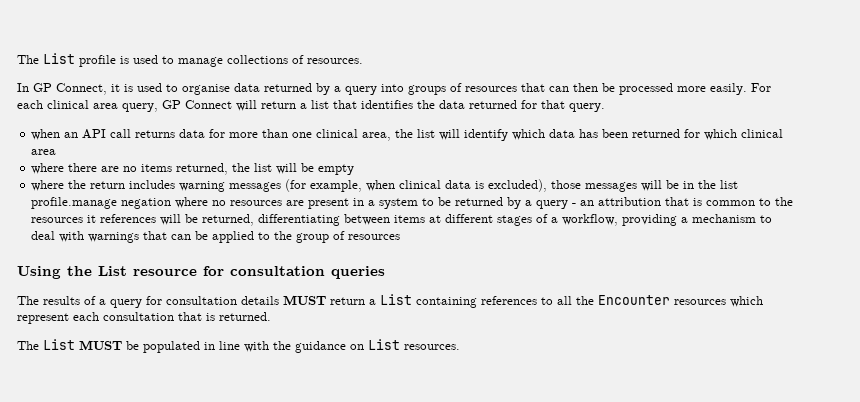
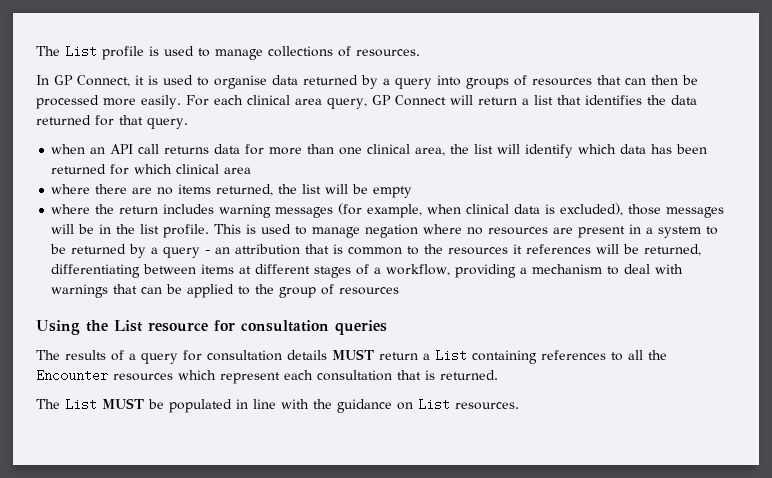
- where the return includes warning messages (for example, when clinical data is excluded), those messages will be in the list profile.manage negation where no resources are present in a system to be returned by a query - an attribution that is common to the resources it references will be returned, differentiating between items at different stages of a workflow, providing a mechanism to deal with warnings that can be applied to the group of resources
+ where the return includes warning messages (for example, when clinical data is excluded), those messages will be in the list profile. This is used to manage negation where no resources are present in a system to be returned by a query - an attribution that is common to the resources it references will be returned, differentiating between items at different stages of a workflow, providing a mechanism to deal with warnings that can be applied to the group of resources

